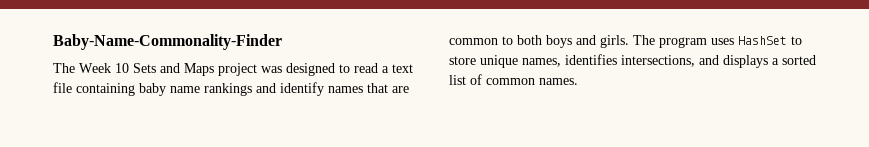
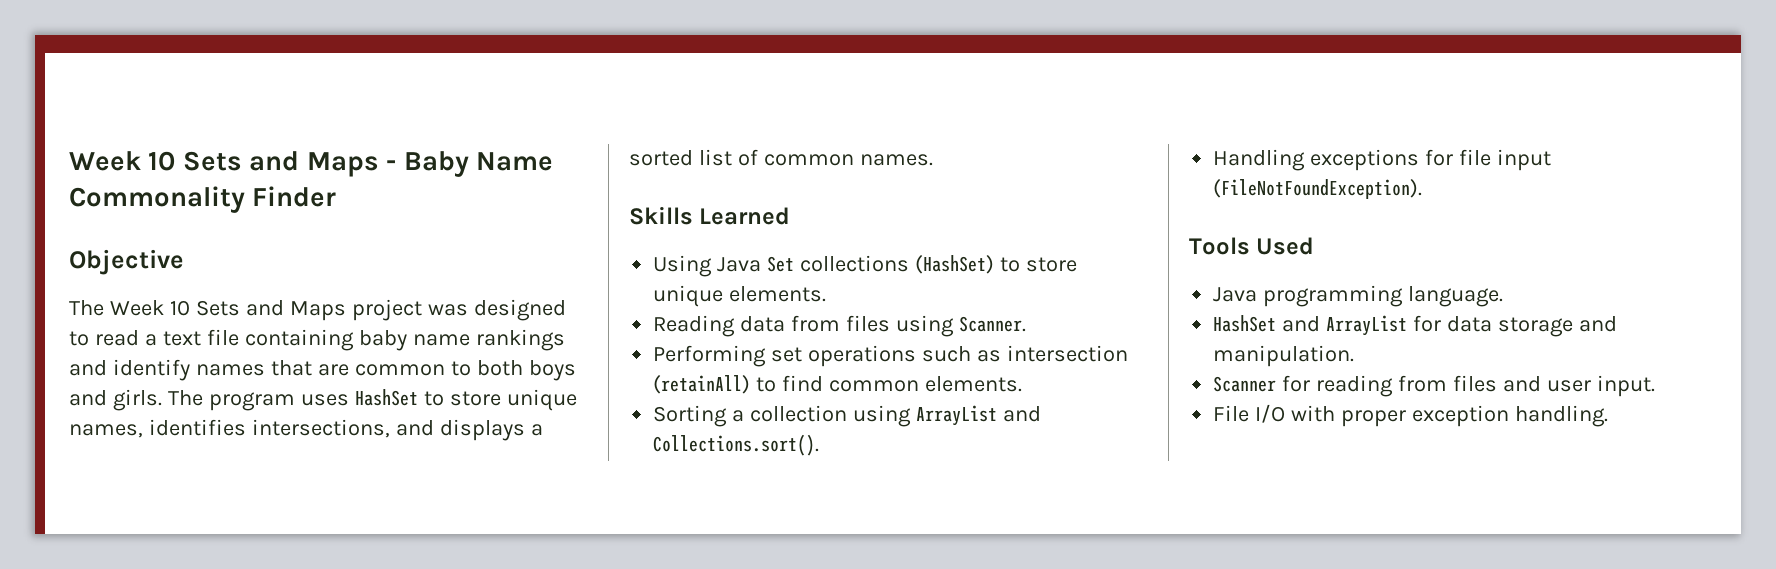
- Baby-Name-Commonality-Finder
+ Week 10 Sets and Maps - Baby Name Commonality Finder
+ Objective
+ Skills Learned
+ Using Java Set collections (HashSet) to store unique elements.
+ Reading data from files using Scanner.
+ Performing set operations such as intersection (retainAll) to find common elements.
+ Sorting a collection using ArrayList and Collections.sort().
+ Handling exceptions for file input (FileNotFoundException).
+ Tools Used
+ Java programming language.
+ HashSet and ArrayList for data storage and manipulation.
+ Scanner for reading from files and user input.
+ File I/O with proper exception handling.

